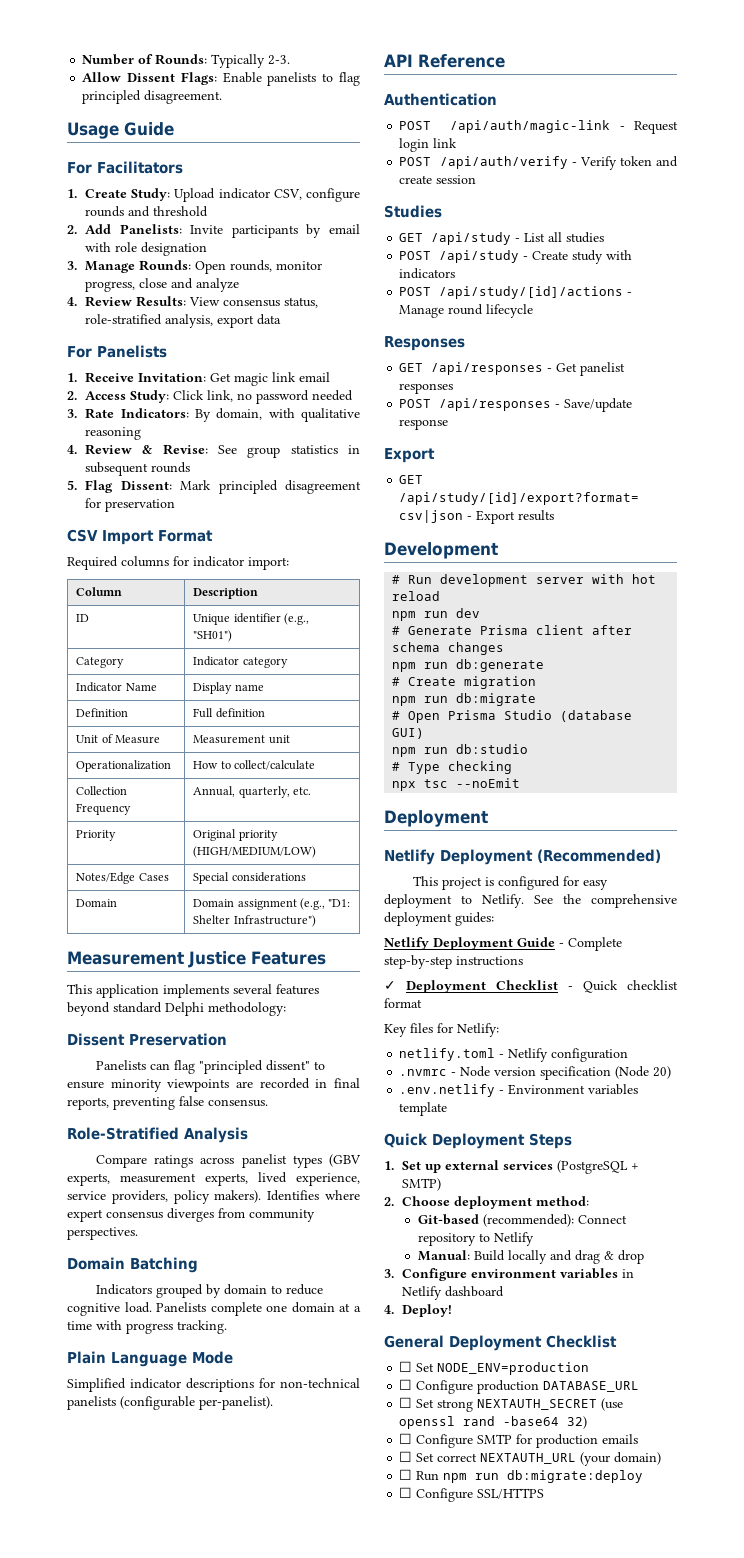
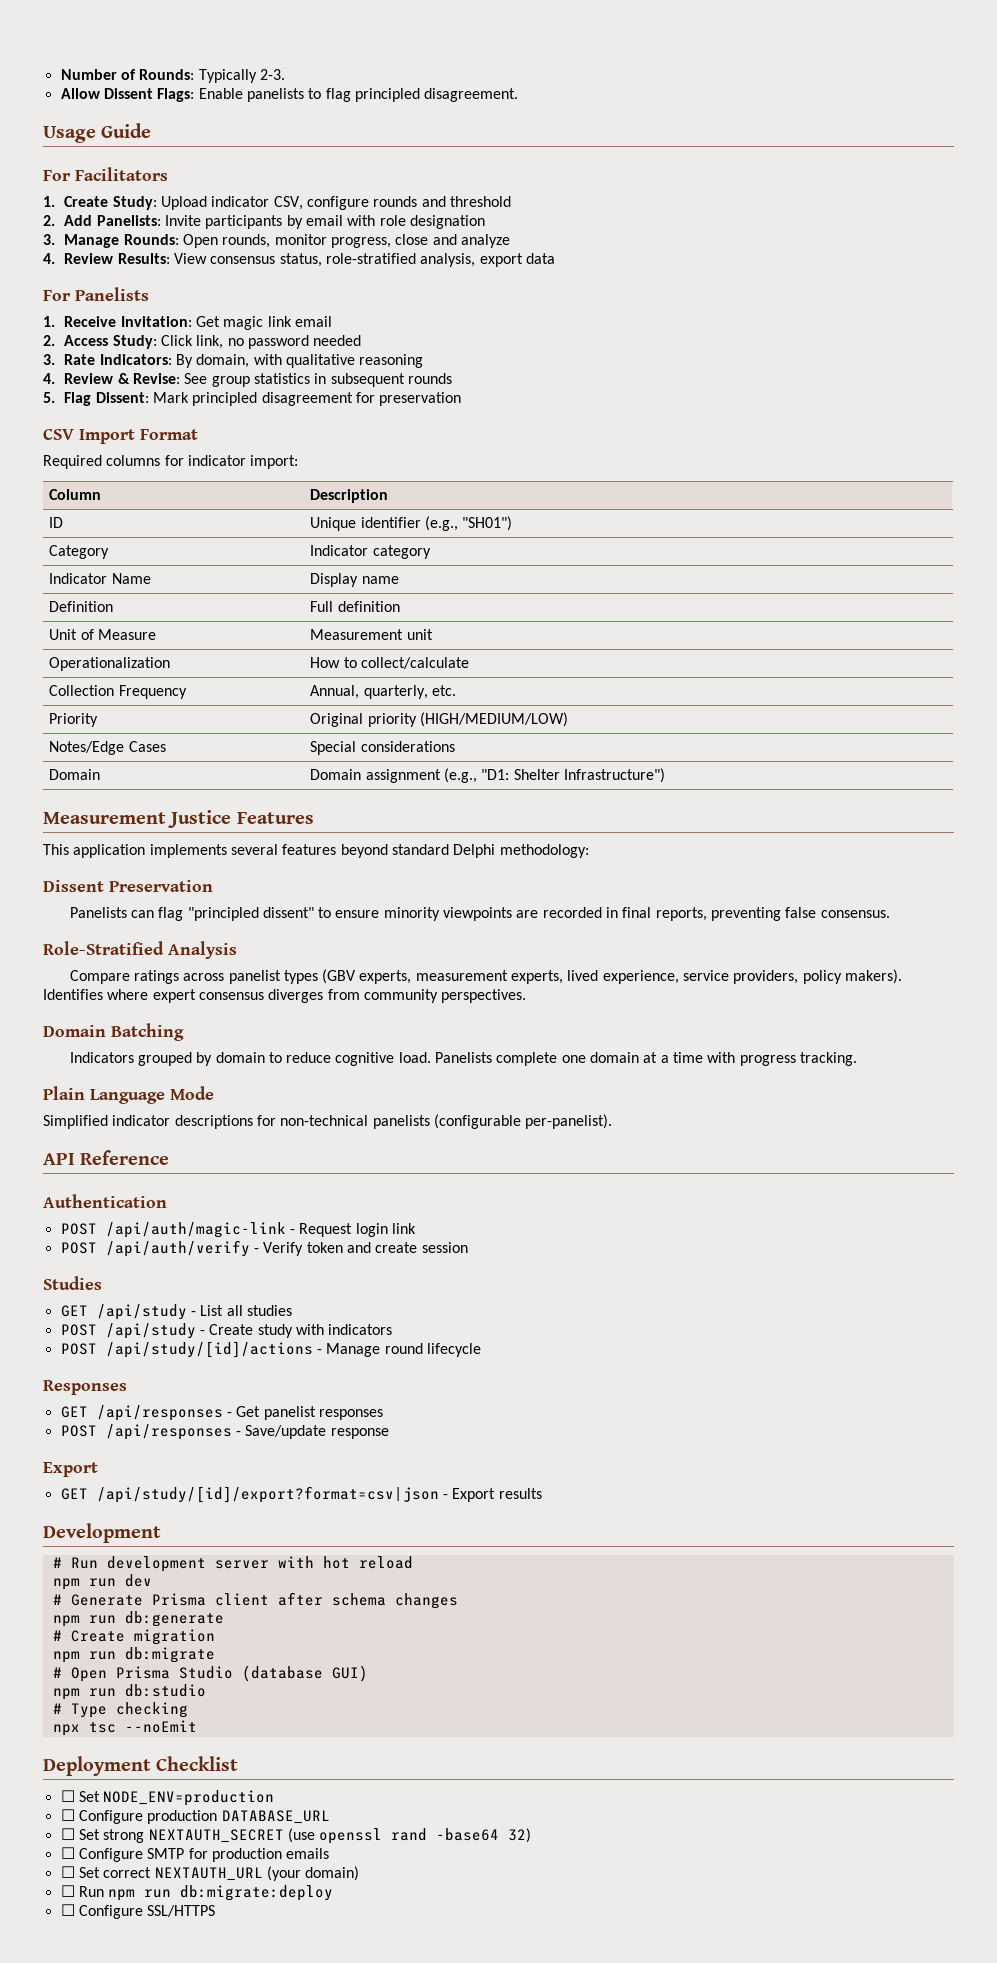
  npx tsc --noEmit
- Deployment
- Netlify Deployment (Recommended)
- This project is configured for easy deployment to Netlify. See the comprehensive deployment guides:
- Netlify Deployment Guide - Complete step-by-step instructions
- ✓ Deployment Checklist - Quick checklist format
- Key files for Netlify:
- netlify.toml - Netlify configuration
- .nvmrc - Node version specification (Node 20)
- .env.netlify - Environment variables template
- Quick Deployment Steps
- 1. Set up external services (PostgreSQL + SMTP)
- 2. Choose deployment method:
- Git-based (recommended): Connect repository to Netlify
- Manual: Build locally and drag & drop
- 3. Configure environment variables in Netlify dashboard
- 4. Deploy!
- General Deployment Checklist
+ Deployment Checklist

